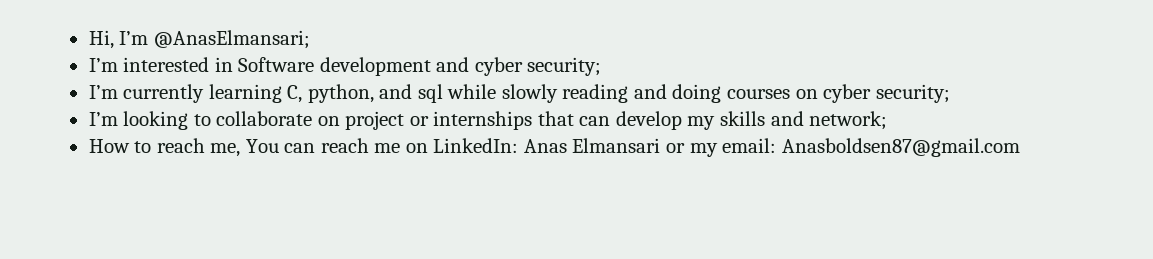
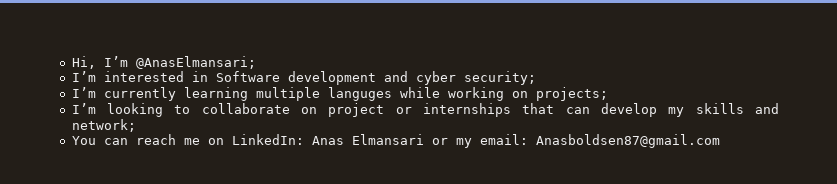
- I’m currently learning C, python, and sql while slowly reading and doing courses on cyber security;
+ I’m currently learning multiple languges while working on projects;
- How to reach me, You can reach me on LinkedIn: Anas Elmansari or my email: Anasboldsen87@gmail.com
+ You can reach me on LinkedIn: Anas Elmansari or my email: Anasboldsen87@gmail.com

